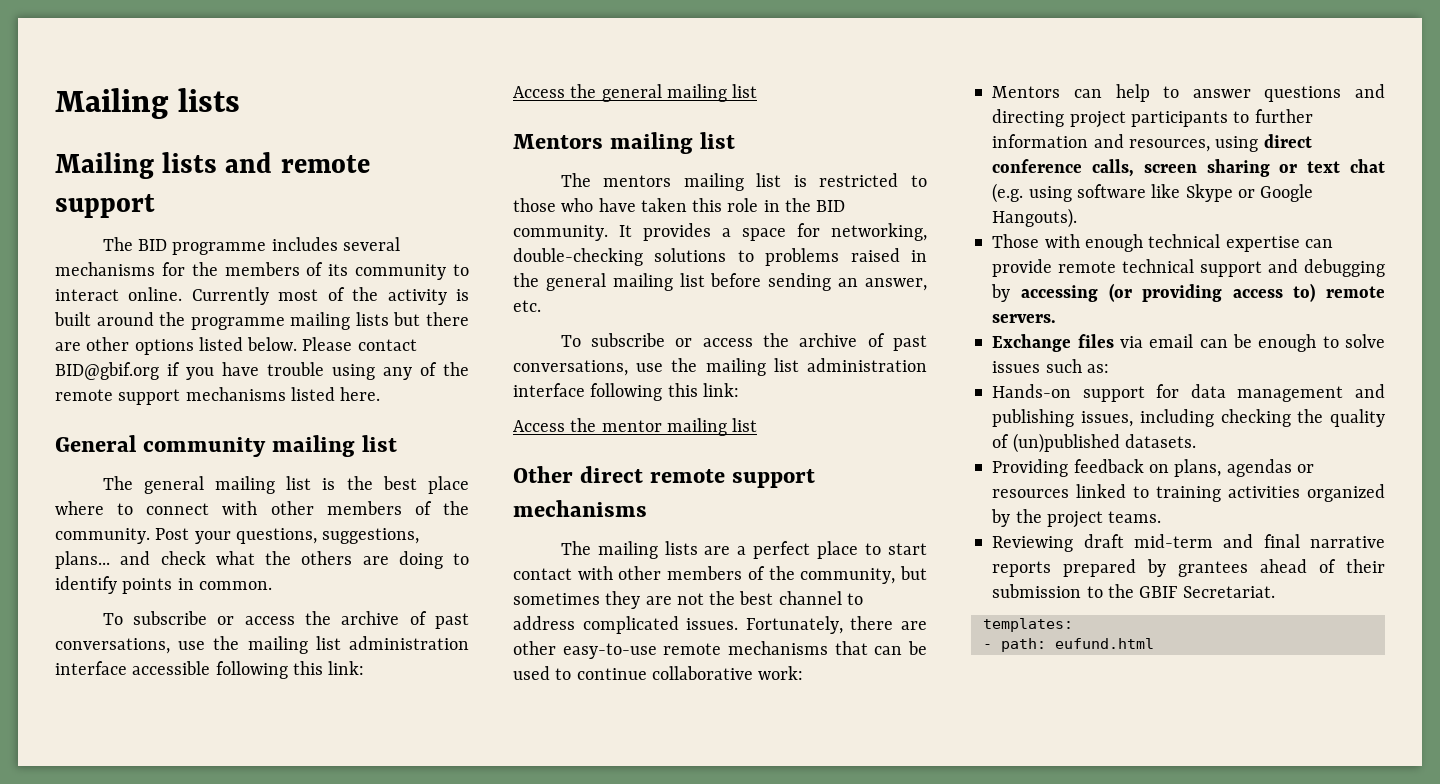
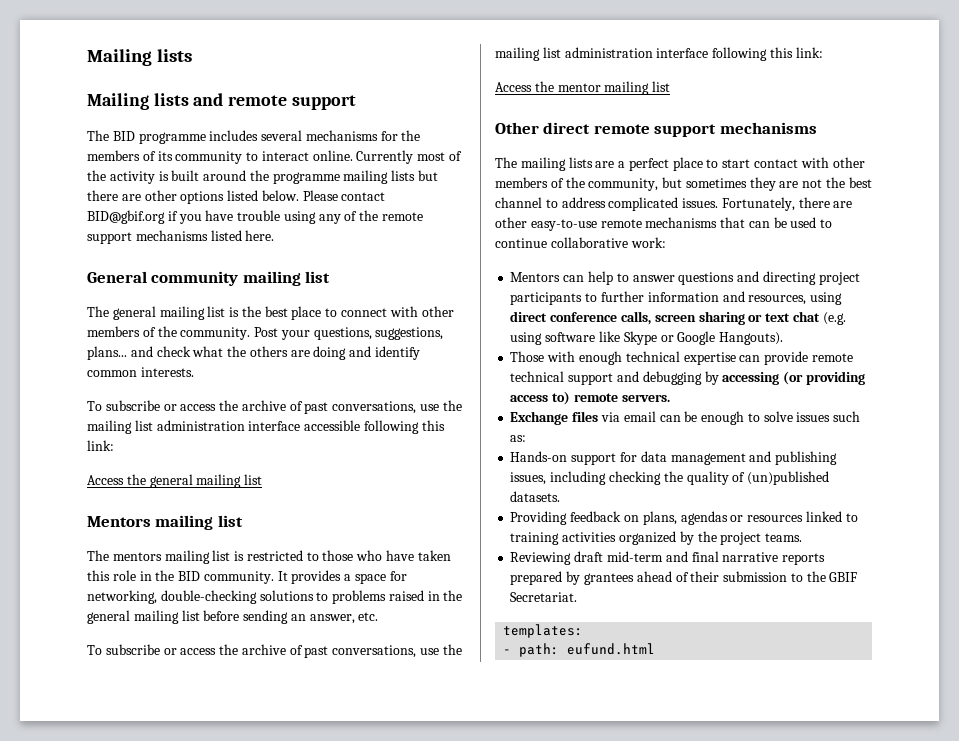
- The general mailing list is the best place where to connect with other members of the community.
+ The general mailing list is the best place to connect with other members of the community.
- Post your questions, suggestions, plans... and check what the others are doing to identify points in common.
+ Post your questions, suggestions, plans... and check what the others are doing and identify common interests.

